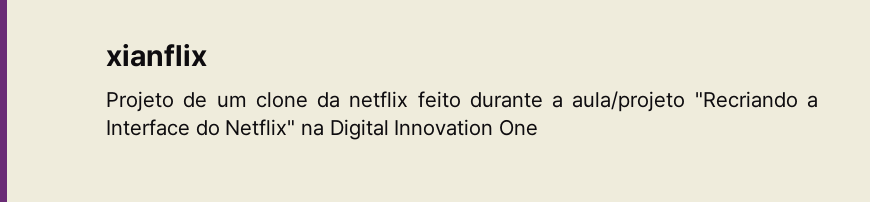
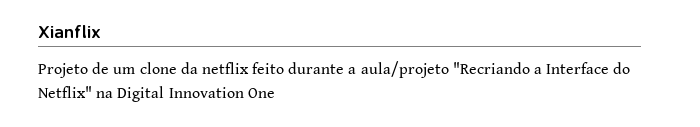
- xianflix
+ Xianflix

